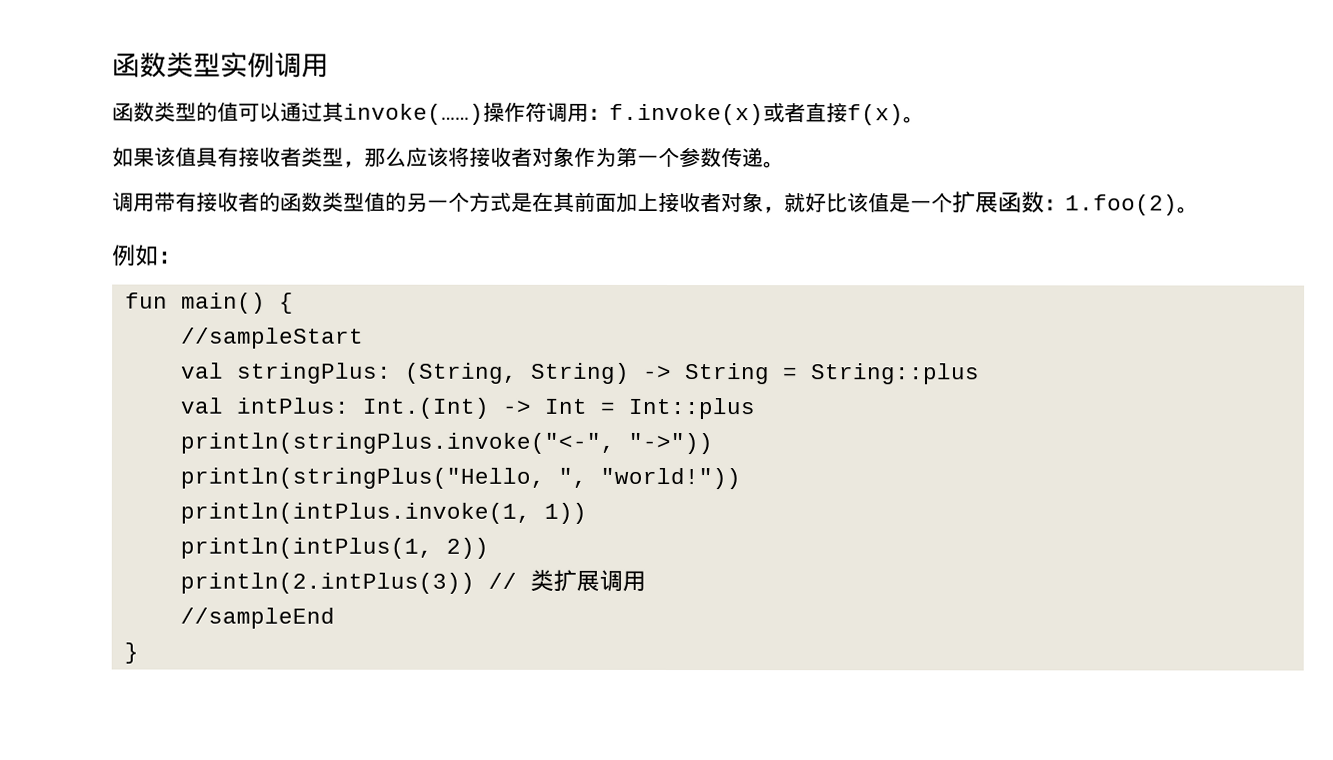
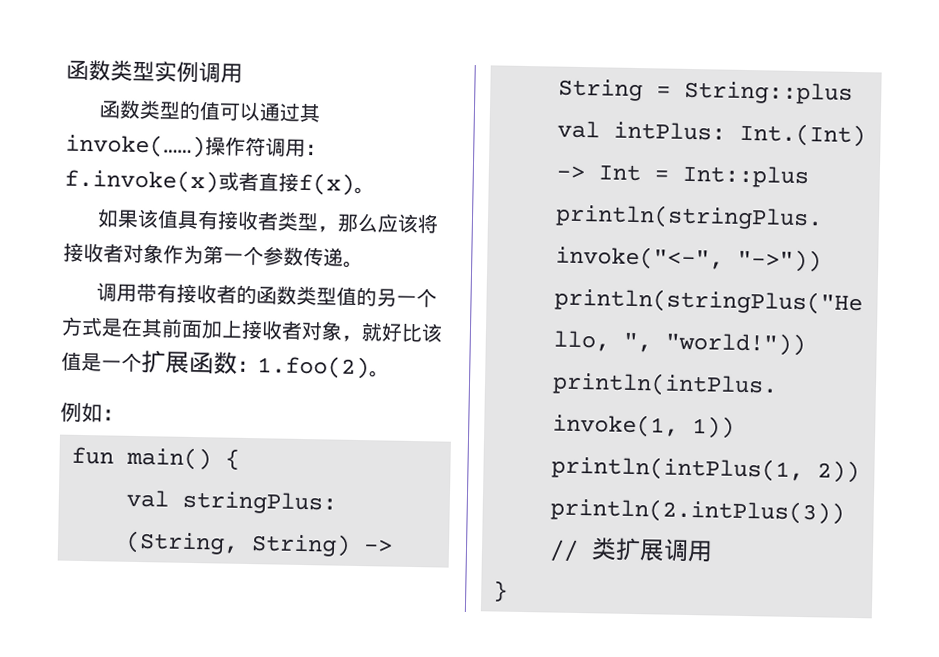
- //sampleStart
- //sampleEnd

